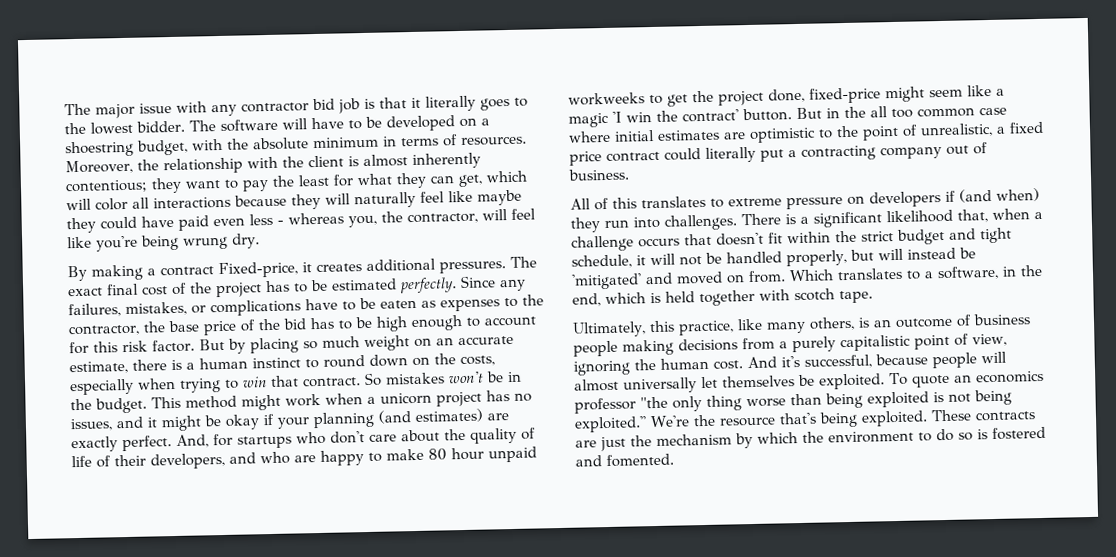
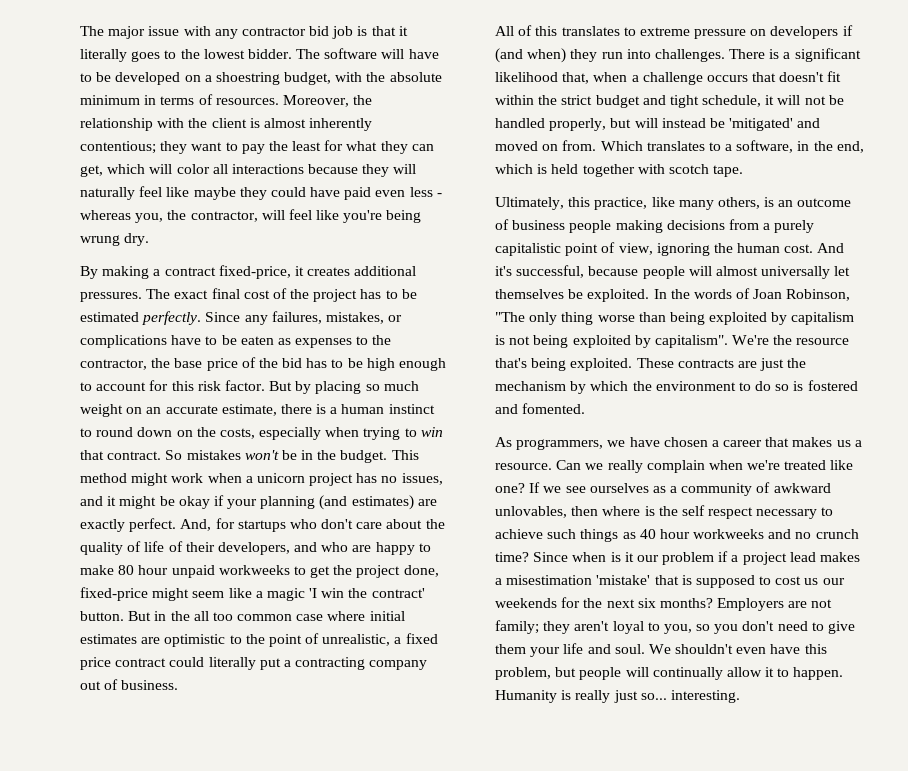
- By making a contract Fixed-price, it creates additional pressures.
+ By making a contract fixed-price, it creates additional pressures.
- To quote an economics professor "the only thing worse than being exploited is not being exploited.''
+ In the words of Joan Robinson, "The only thing worse than being exploited by capitalism is not being exploited by capitalism".
+ As programmers, we have chosen a career that makes us a resource. Can we really complain when we're treated like one? If we see ourselves as a community of awkward unlovables, then where is the self respect necessary to achieve such things as 40 hour workweeks and no crunch time? Since when is it our problem if a project lead makes a misestimation 'mistake' that is supposed to cost us our weekends for the next six months? Employers are not family; they aren't loyal to you, so you don't need to give them your life and soul. We shouldn't even have this problem, but people will continually allow it to happen. Humanity is really just so... interesting.

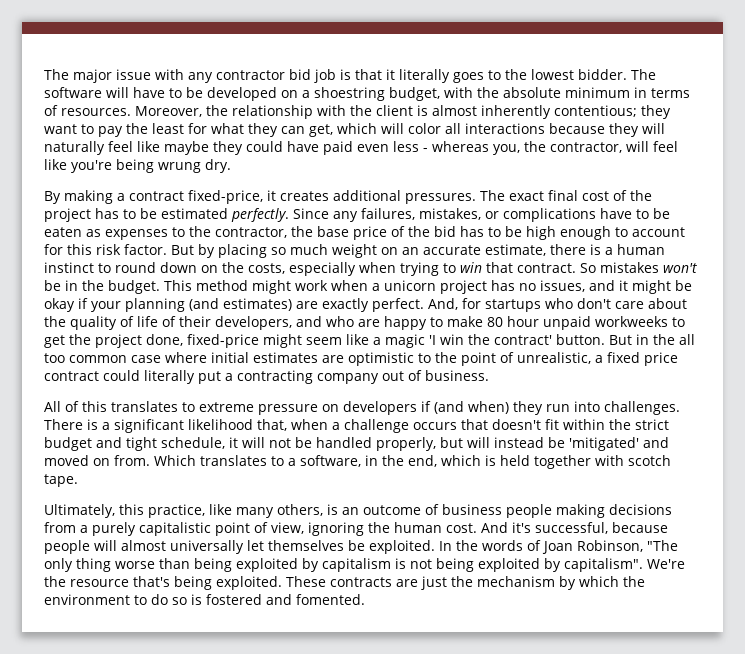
- As programmers, we have chosen a career that makes us a resource. Can we really complain when we're treated like one? If we see ourselves as a community of awkward unlovables, then where is the self respect necessary to achieve such things as 40 hour workweeks and no crunch time? Since when is it our problem if a project lead makes a misestimation 'mistake' that is supposed to cost us our weekends for the next six months? Employers are not family; they aren't loyal to you, so you don't need to give them your life and soul. We shouldn't even have this problem, but people will continually allow it to happen. Humanity is really just so... interesting.

